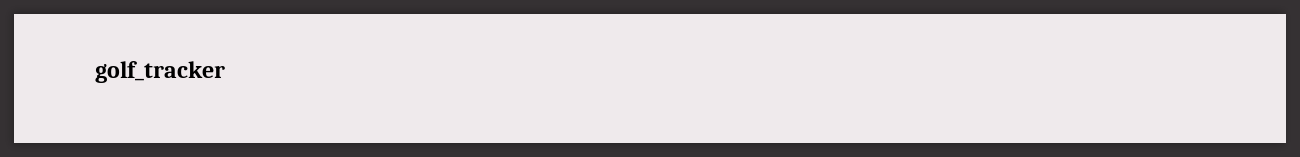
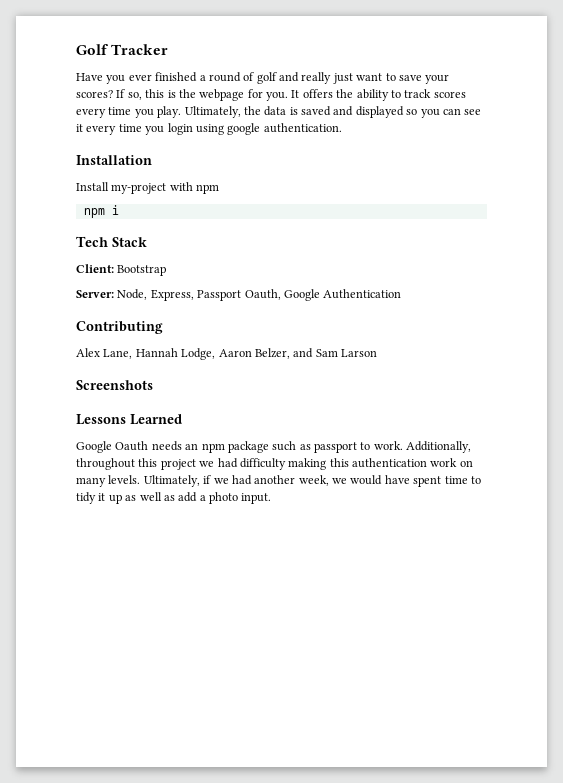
- golf_tracker
+ Golf Tracker
+ Have you ever finished a round of golf and really just want to save your scores? If so, this is the webpage for you. It offers the ability to track scores every time you play. Ultimately, the data is saved and displayed so you can see it every time you login using google authentication.
+ Installation
+ Install my-project with npm
+ npm i
+ Tech Stack
+ Client: Bootstrap
+ Server: Node, Express, Passport Oauth, Google Authentication
+ Contributing
+ Alex Lane, Hannah Lodge, Aaron Belzer, and Sam Larson
+ Screenshots
+ Lessons Learned
+ Google Oauth needs an npm package such as passport to work. Additionally, throughout this project we had difficulty making this authentication work on many levels. Ultimately, if we had another week, we would have spent time to tidy it up as well as add a photo input.

